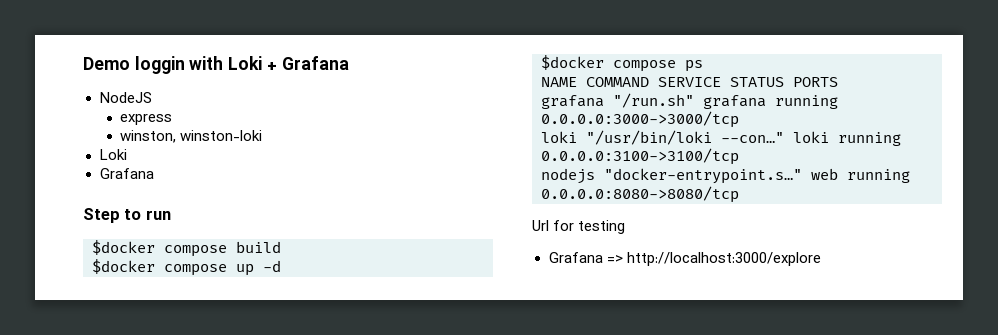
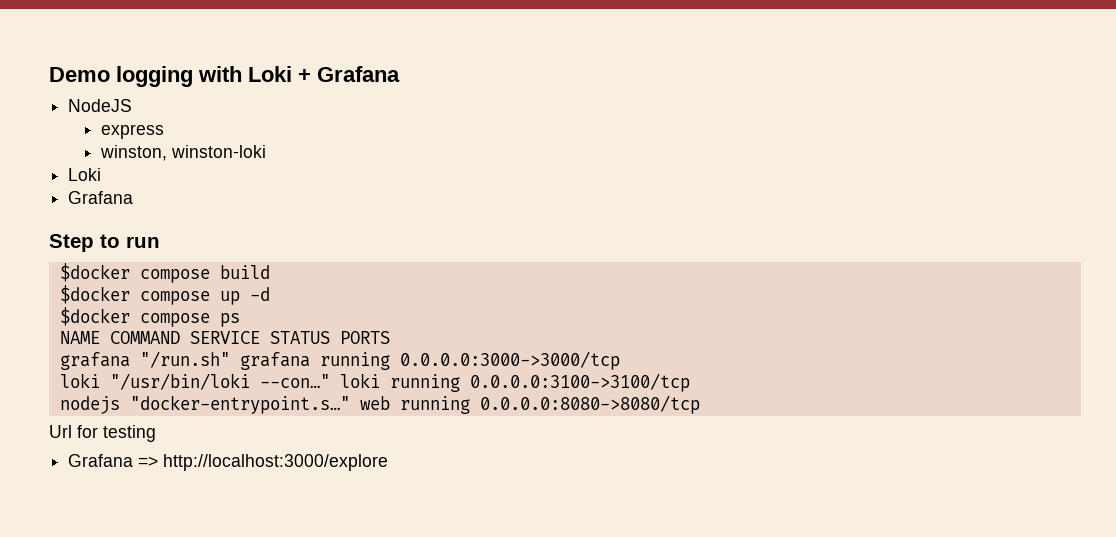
- Demo loggin with Loki + Grafana
+ Demo logging with Loki + Grafana

